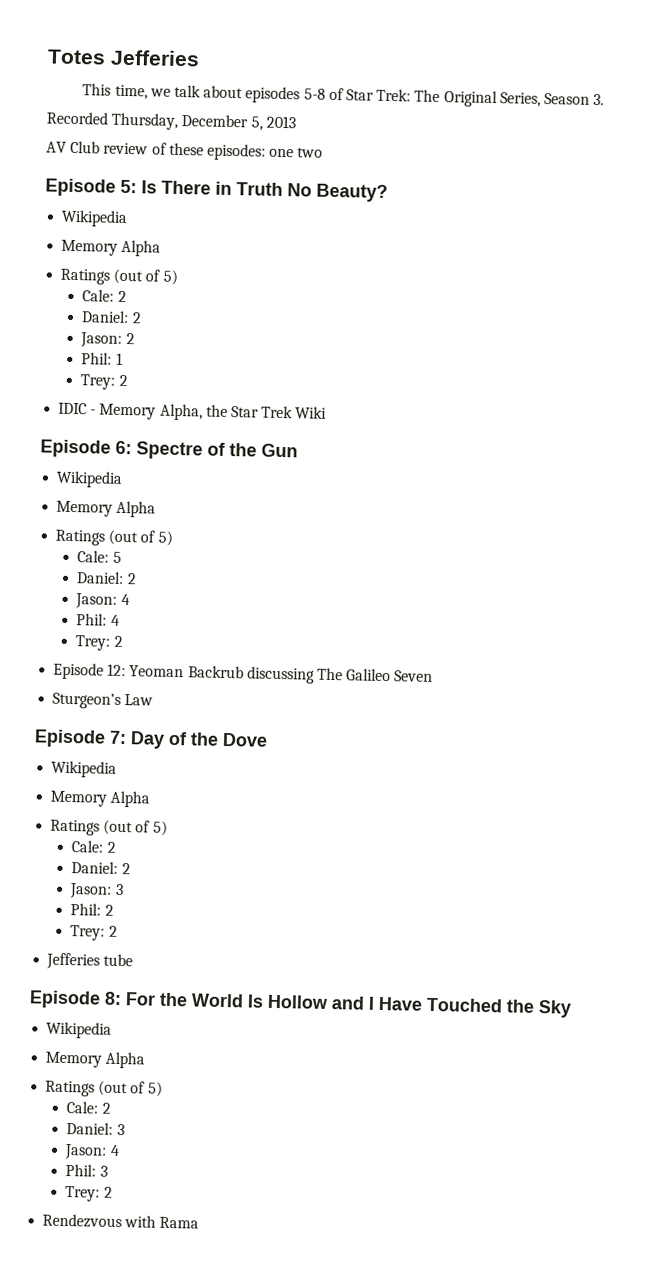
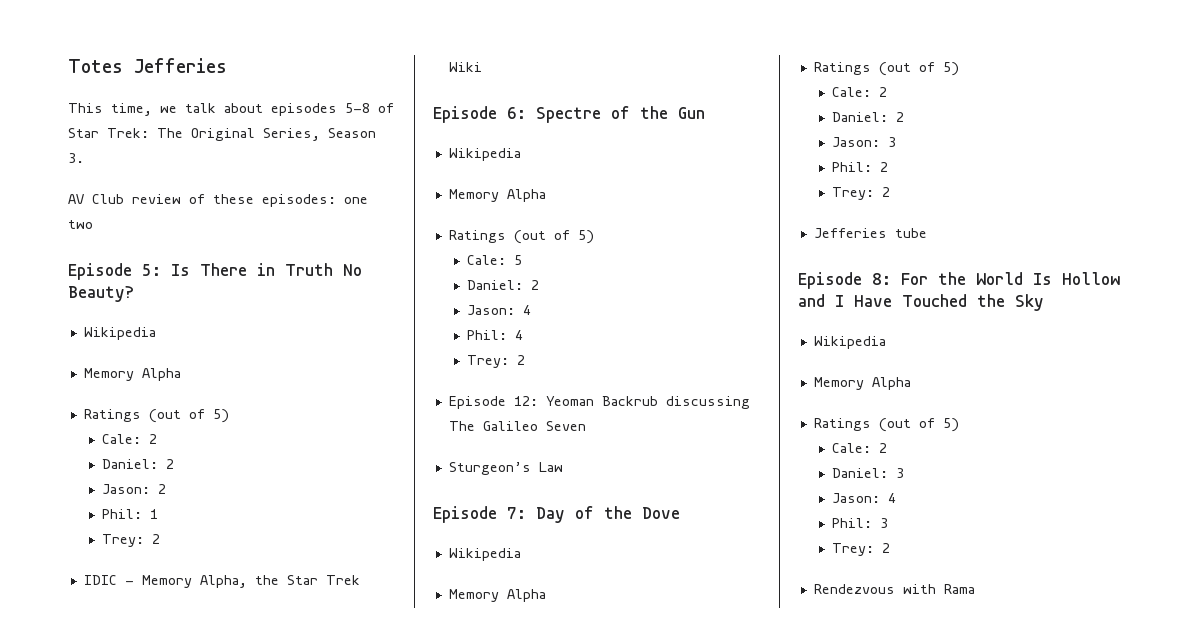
- Recorded Thursday, December 5, 2013

